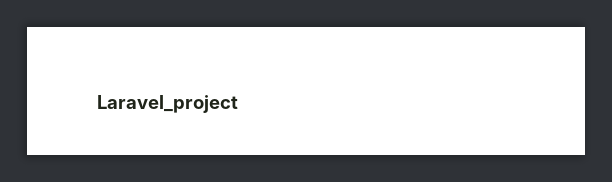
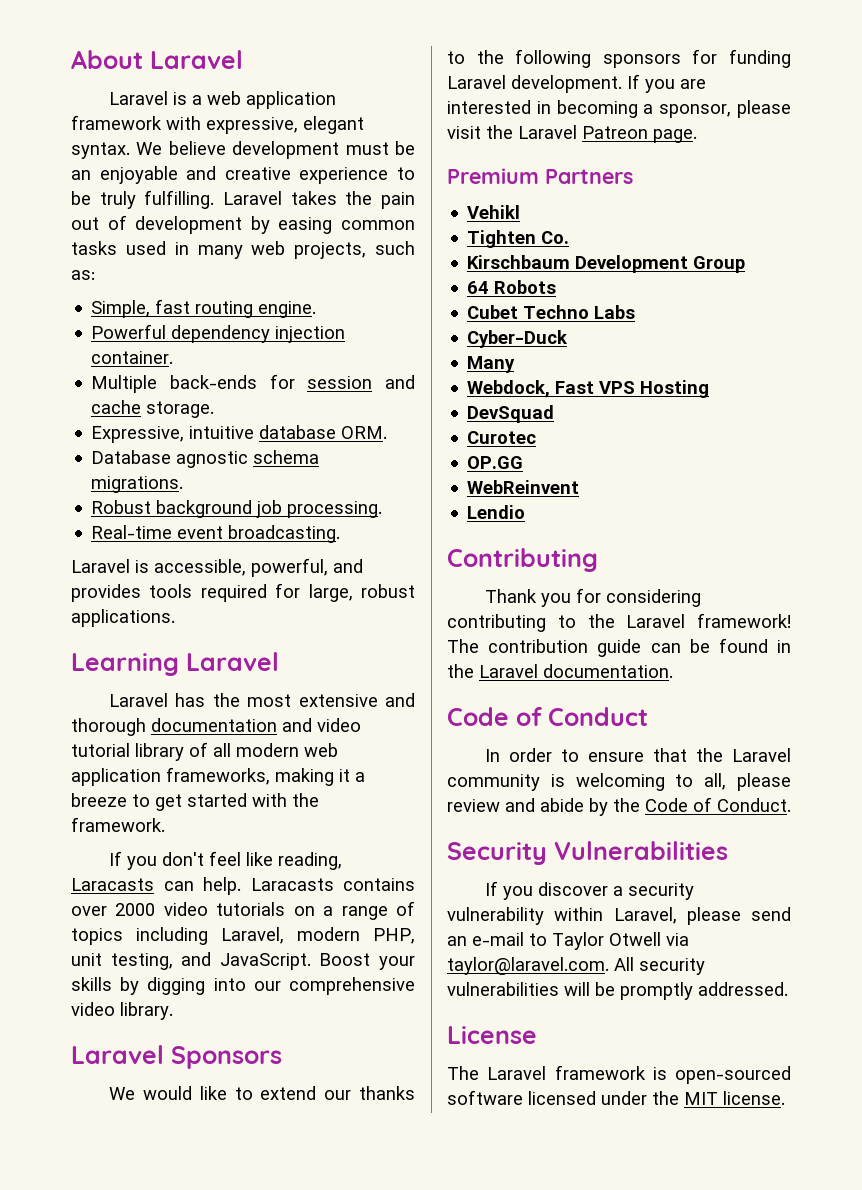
- Laravel_project
+ About Laravel
+ Laravel is a web application framework with expressive, elegant syntax. We believe development must be an enjoyable and creative experience to be truly fulfilling. Laravel takes the pain out of development by easing common tasks used in many web projects, such as:
+ Simple, fast routing engine.
+ Powerful dependency injection container.
+ Multiple back-ends for session and cache storage.
+ Expressive, intuitive database ORM.
+ Database agnostic schema migrations.
+ Robust background job processing.
+ Real-time event broadcasting.
+ Laravel is accessible, powerful, and provides tools required for large, robust applications.
+ Learning Laravel
+ Laravel has the most extensive and thorough documentation and video tutorial library of all modern web application frameworks, making it a breeze to get started with the framework.
+ If you don't feel like reading, Laracasts can help. Laracasts contains over 2000 video tutorials on a range of topics including Laravel, modern PHP, unit testing, and JavaScript. Boost your skills by digging into our comprehensive video library.
+ Laravel Sponsors
+ We would like to extend our thanks to the following sponsors for funding Laravel development. If you are interested in becoming a sponsor, please visit the Laravel Patreon page.
+ Premium Partners
+ Vehikl
+ Tighten Co.
+ Kirschbaum Development Group
+ 64 Robots
+ Cubet Techno Labs
+ Cyber-Duck
+ Many
+ Webdock, Fast VPS Hosting
+ DevSquad
+ Curotec
+ OP.GG
+ WebReinvent
+ Lendio
+ Contributing
+ Thank you for considering contributing to the Laravel framework! The contribution guide can be found in the Laravel documentation.
+ Code of Conduct
+ In order to ensure that the Laravel community is welcoming to all, please review and abide by the Code of Conduct.
+ Security Vulnerabilities
+ If you discover a security vulnerability within Laravel, please send an e-mail to Taylor Otwell via taylor@laravel.com. All security vulnerabilities will be promptly addressed.
+ License
+ The Laravel framework is open-sourced software licensed under the MIT license.

